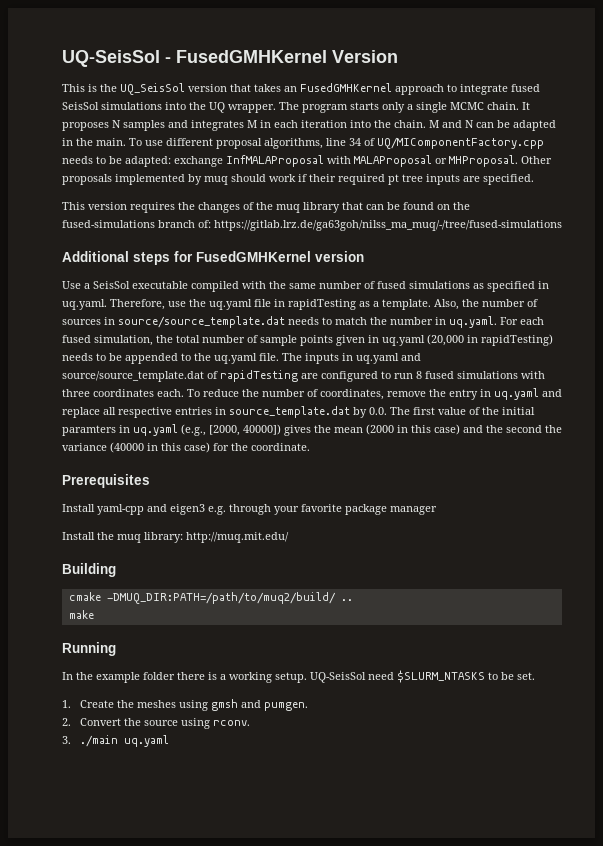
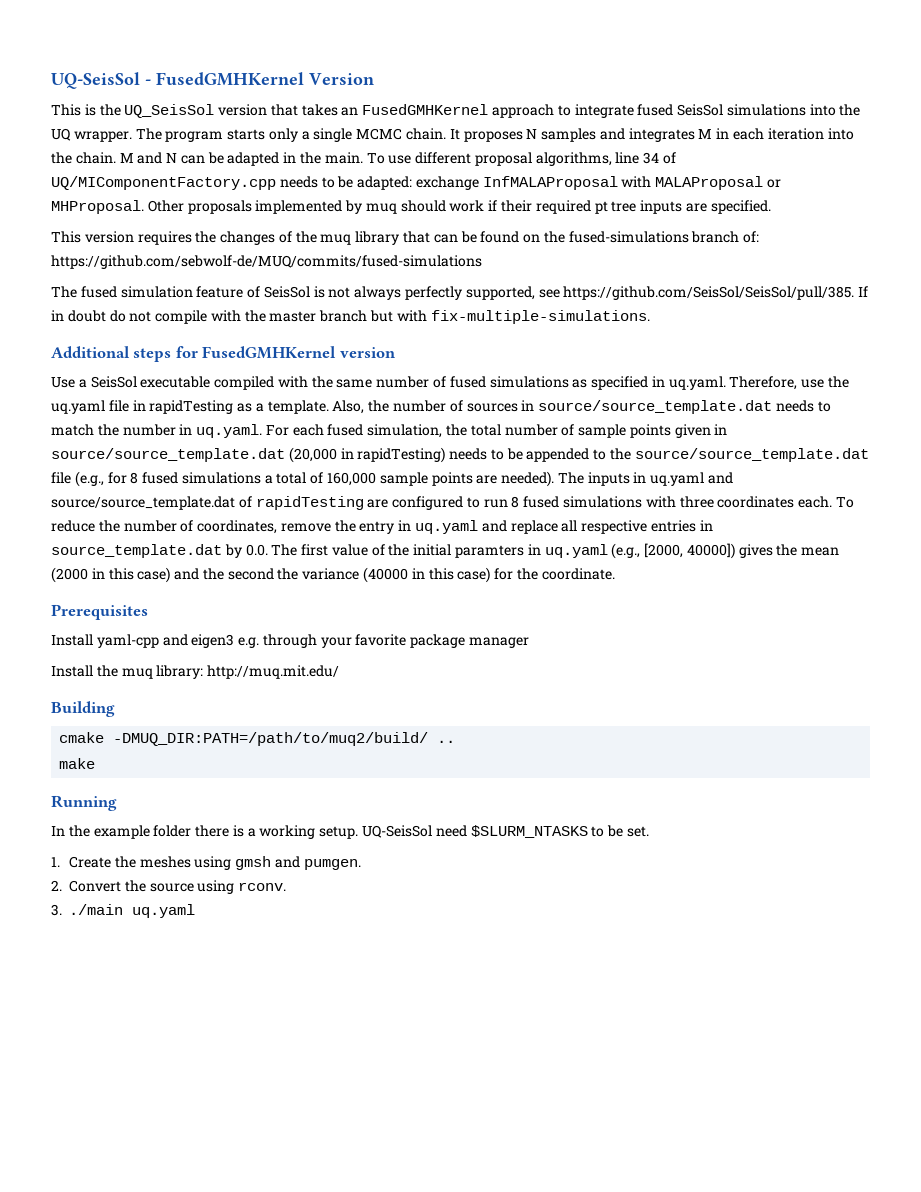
- This version requires the changes of the muq library that can be found on the fused-simulations branch of: https://gitlab.lrz.de/ga63goh/nilss_ma_muq/-/tree/fused-simulations
+ This version requires the changes of the muq library that can be found on the fused-simulations branch of: https://github.com/sebwolf-de/MUQ/commits/fused-simulations
+ The fused simulation feature of SeisSol is not always perfectly supported, see https://github.com/SeisSol/SeisSol/pull/385. If in doubt do not compile with the master branch but with fix-multiple-simulations.
- Also, the number of sources in source/source_template.dat needs to match the number in uq.yaml. For each fused simulation, the total number of sample points given in uq.yaml (20,000 in rapidTesting) needs to be appended to the uq.yaml file.
+ Also, the number of sources in source/source_template.dat needs to match the number in uq.yaml. For each fused simulation, the total number of sample points given in source/source_template.dat (20,000 in rapidTesting) needs to be appended to the source/source_template.dat file (e.g., for 8 fused simulations a total of 160,000 sample points are needed).

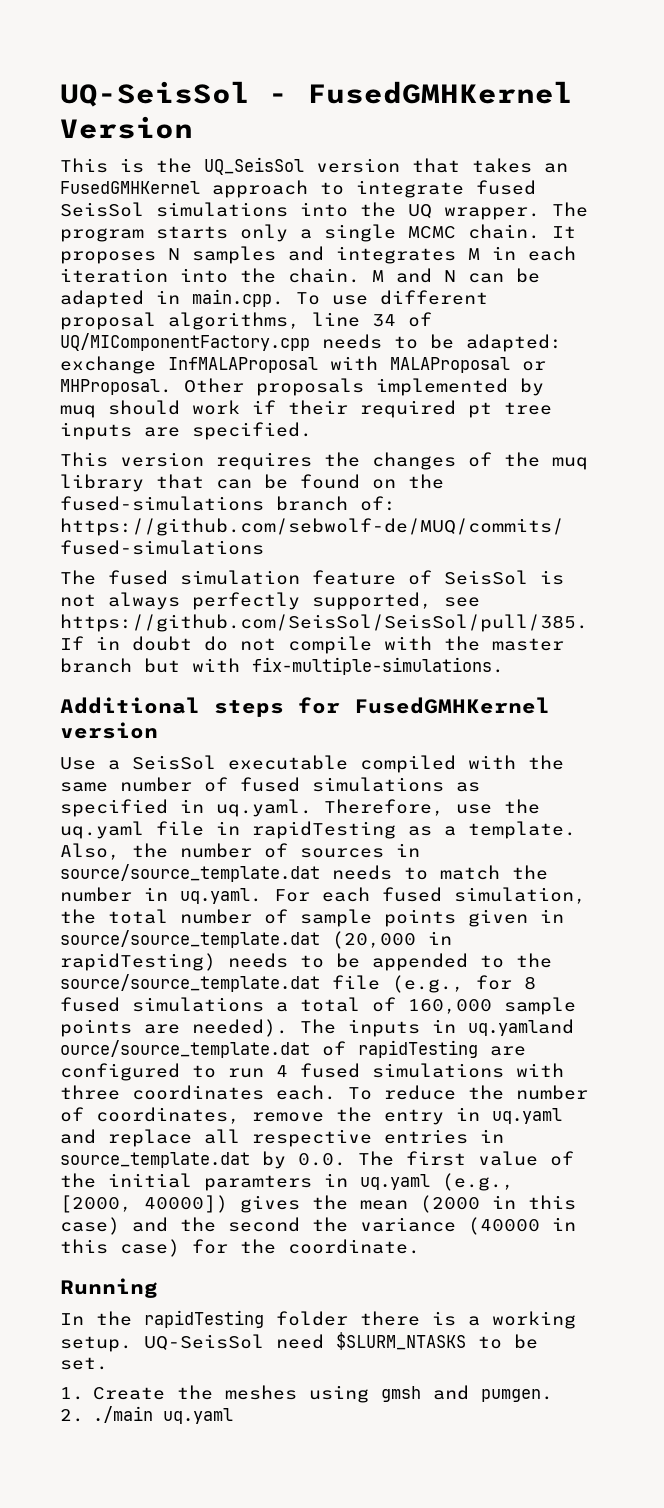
- M and N can be adapted in the main. To use different proposal algorithms, line 34 of UQ/MIComponentFactory.cpp needs to be adapted: exchange InfMALAProposal with MALAProposal or MHProposal.
+ M and N can be adapted in main.cpp. To use different proposal algorithms, line 34 of UQ/MIComponentFactory.cpp needs to be adapted: exchange InfMALAProposal with MALAProposal or MHProposal.
- The inputs in uq.yaml and source/source_template.dat of rapidTesting are configured to run 8 fused simulations with three coordinates each.
+ The inputs in uq.yamland ource/source_template.dat of rapidTesting are configured to run 4 fused simulations with three coordinates each.
- Prerequisites
- Install yaml-cpp and eigen3 e.g. through your favorite package manager
- Install the muq library: http://muq.mit.edu/
- Building
- cmake -DMUQ_DIR:PATH=/path/to/muq2/build/ ..
- make
- In the example folder there is a working setup.
+ In the rapidTesting folder there is a working setup.
- 2. Convert the source using rconv.
- 3. ./main uq.yaml
+ 2. ./main uq.yaml

